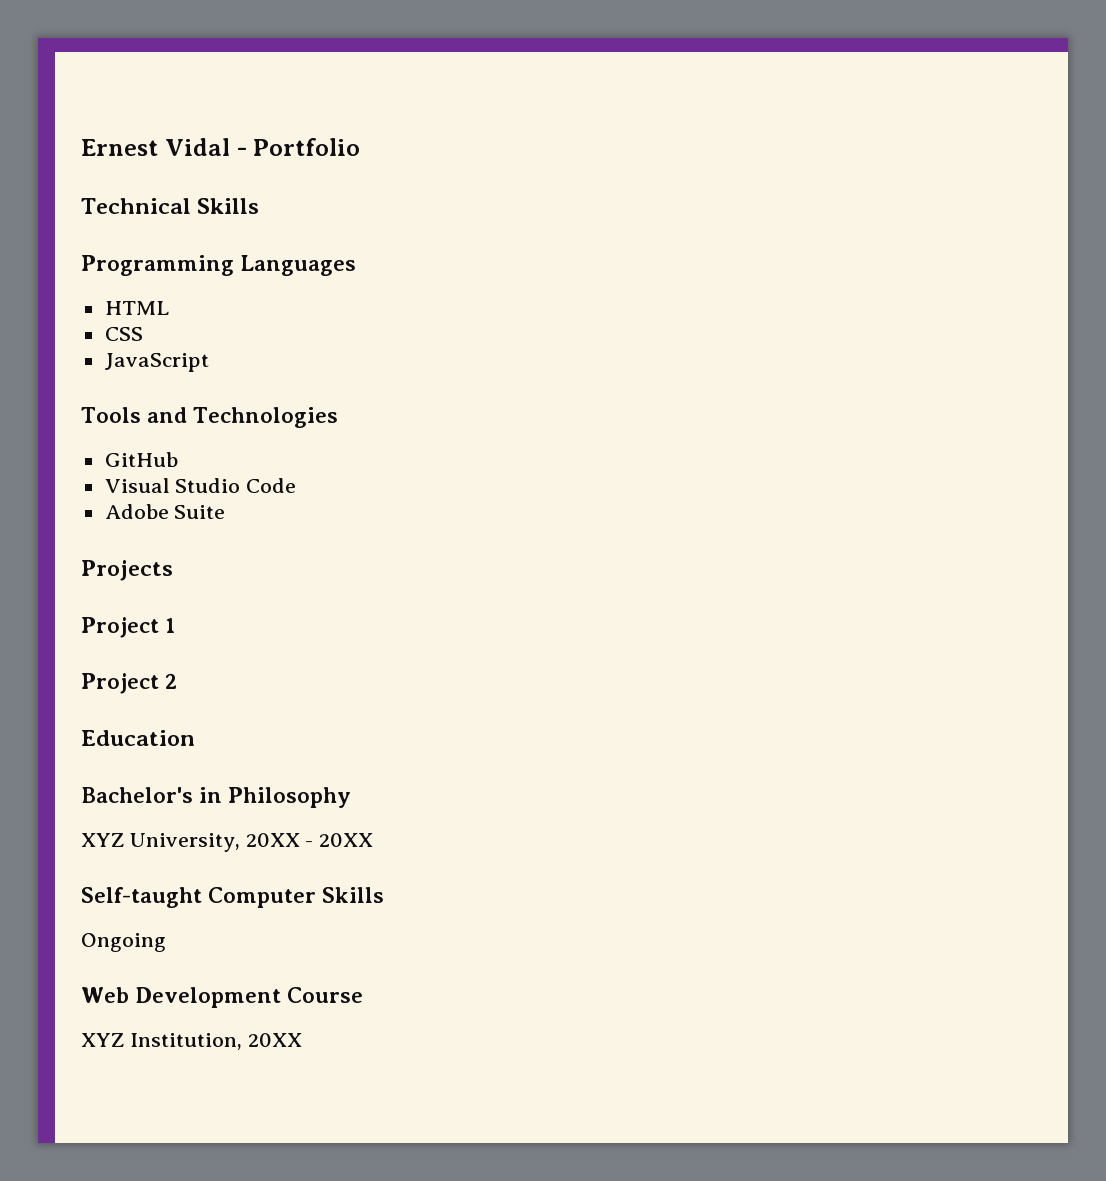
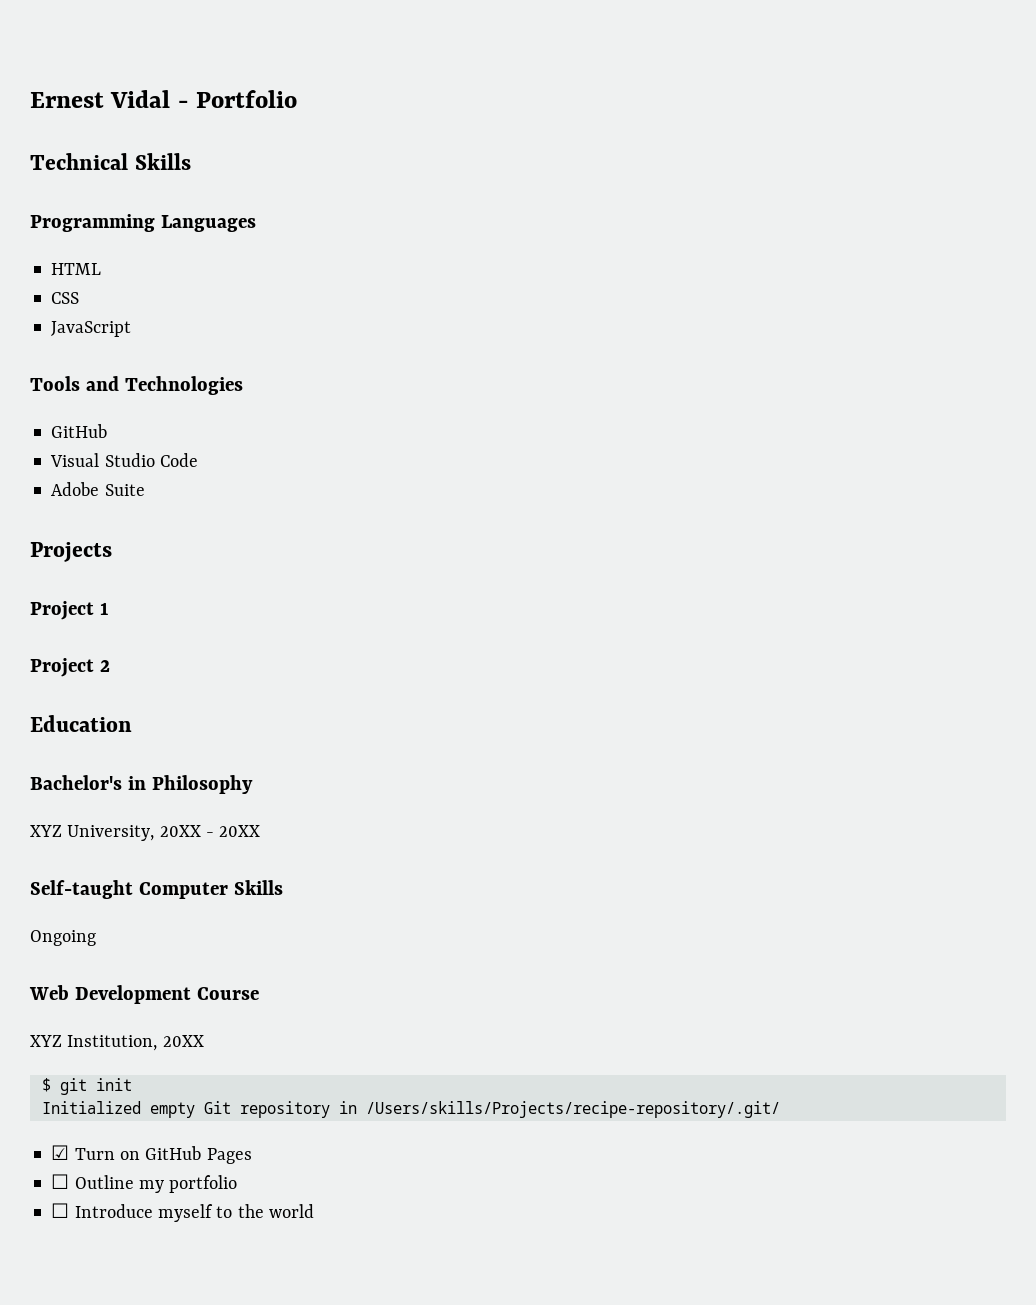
+ $ git init
+ Initialized empty Git repository in /Users/skills/Projects/recipe-repository/.git/
+ ☑ Turn on GitHub Pages
+ ☐ Outline my portfolio
+ ☐ Introduce myself to the world

